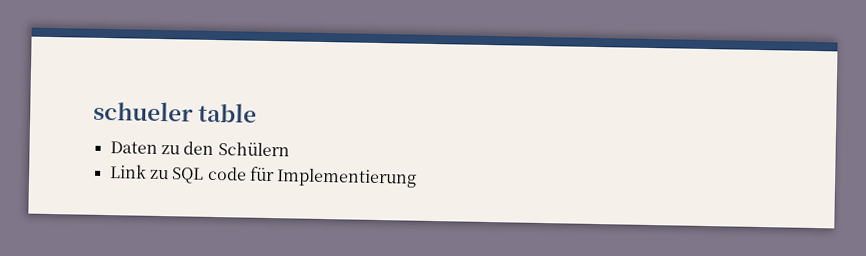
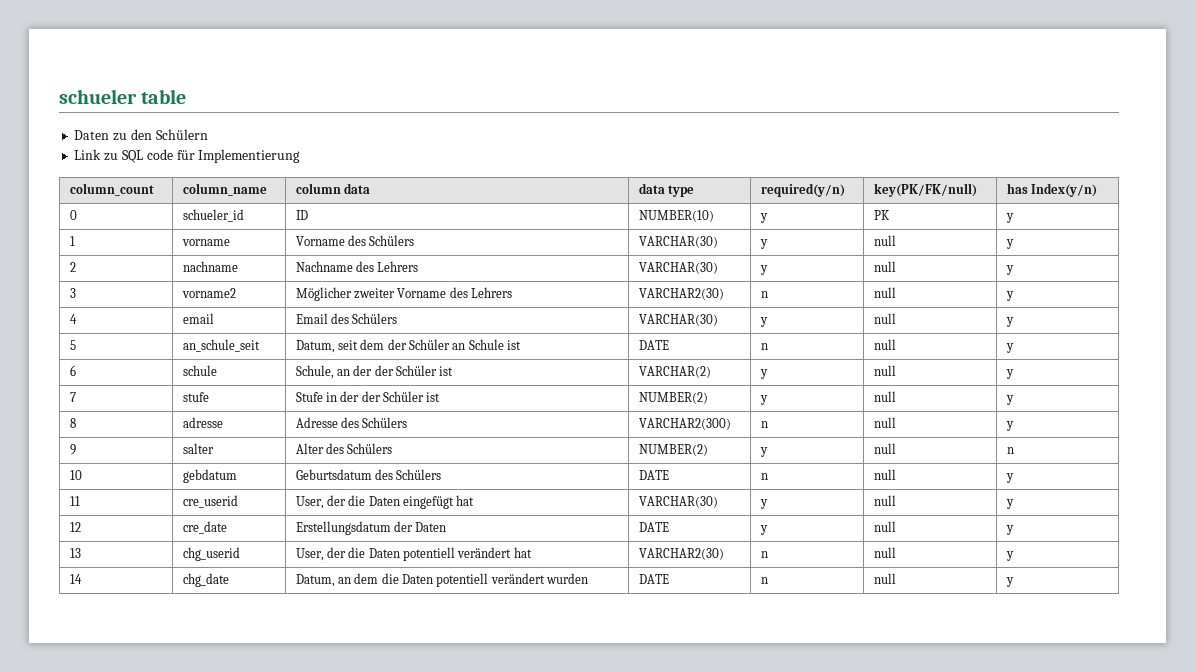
+ column_count | column_name | column data | data type | required(y/n) | key(PK/FK/null) | has Index(y/n)
+ 0 | schueler_id | ID | NUMBER(10) | y | PK | y
+ 1 | vorname | Vorname des Schülers | VARCHAR(30) | y | null | y
+ 2 | nachname | Nachname des Lehrers | VARCHAR(30) | y | null | y
+ 3 | vorname2 | Möglicher zweiter Vorname des Lehrers | VARCHAR2(30) | n | null | y
+ 4 | email | Email des Schülers | VARCHAR(30) | y | null | y
+ 5 | an_schule_seit | Datum, seit dem der Schüler an Schule ist | DATE | n | null | y
+ 6 | schule | Schule, an der der Schüler ist | VARCHAR(2) | y | null | y
+ 7 | stufe | Stufe in der der Schüler ist | NUMBER(2) | y | null | y
+ 8 | adresse | Adresse des Schülers | VARCHAR2(300) | n | null | y
+ 9 | salter | Alter des Schülers | NUMBER(2) | y | null | n
+ 10 | gebdatum | Geburtsdatum des Schülers | DATE | n | null | y
+ 11 | cre_userid | User, der die Daten eingefügt hat | VARCHAR(30) | y | null | y
+ 12 | cre_date | Erstellungsdatum der Daten | DATE | y | null | y
+ 13 | chg_userid | User, der die Daten potentiell verändert hat | VARCHAR2(30) | n | null | y
+ 14 | chg_date | Datum, an dem die Daten potentiell verändert wurden | DATE | n | null | y

